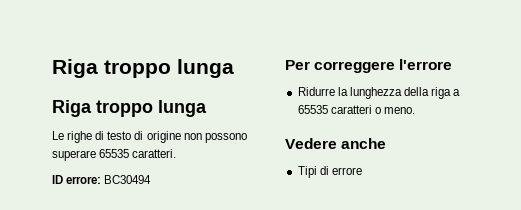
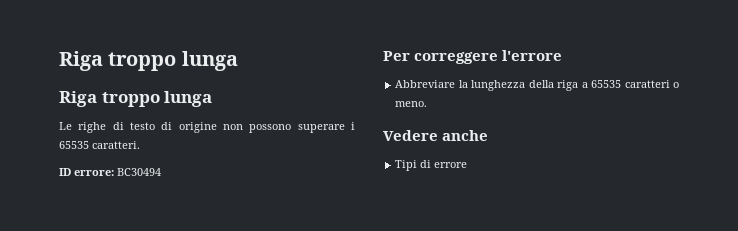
- Le righe di testo di origine non possono superare 65535 caratteri.
+ Le righe di testo di origine non possono superare i 65535 caratteri.
- Ridurre la lunghezza della riga a 65535 caratteri o meno.
+ Abbreviare la lunghezza della riga a 65535 caratteri o meno.

